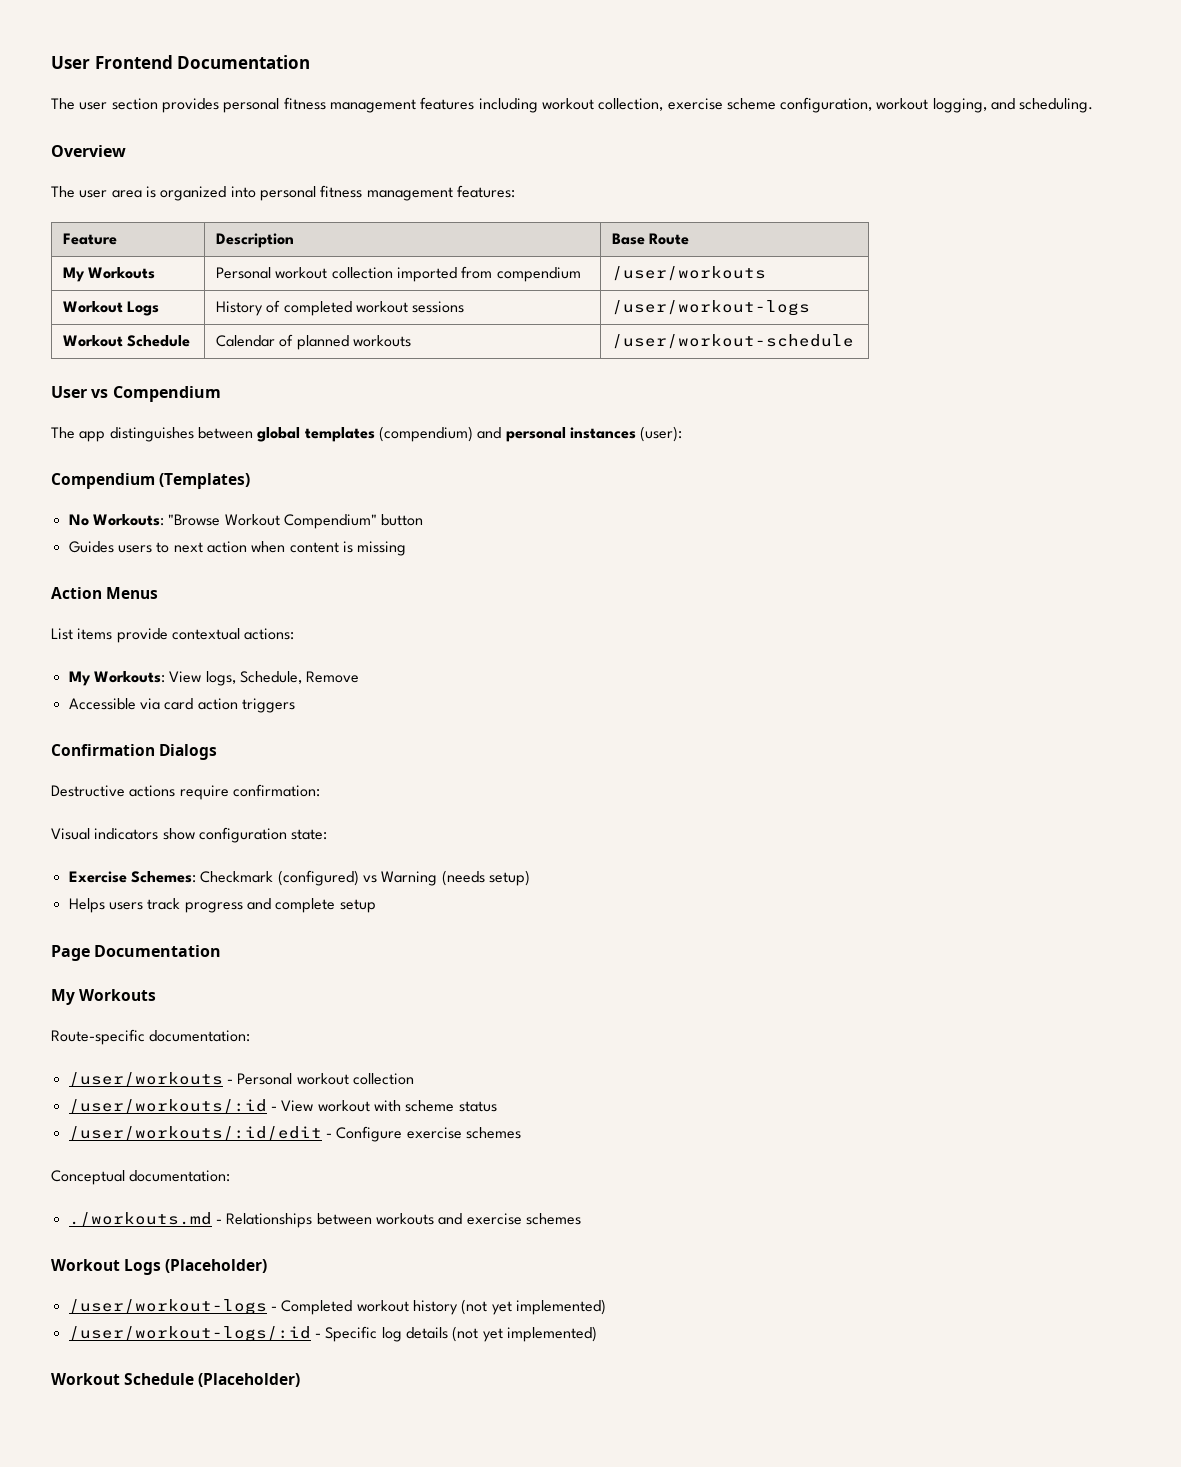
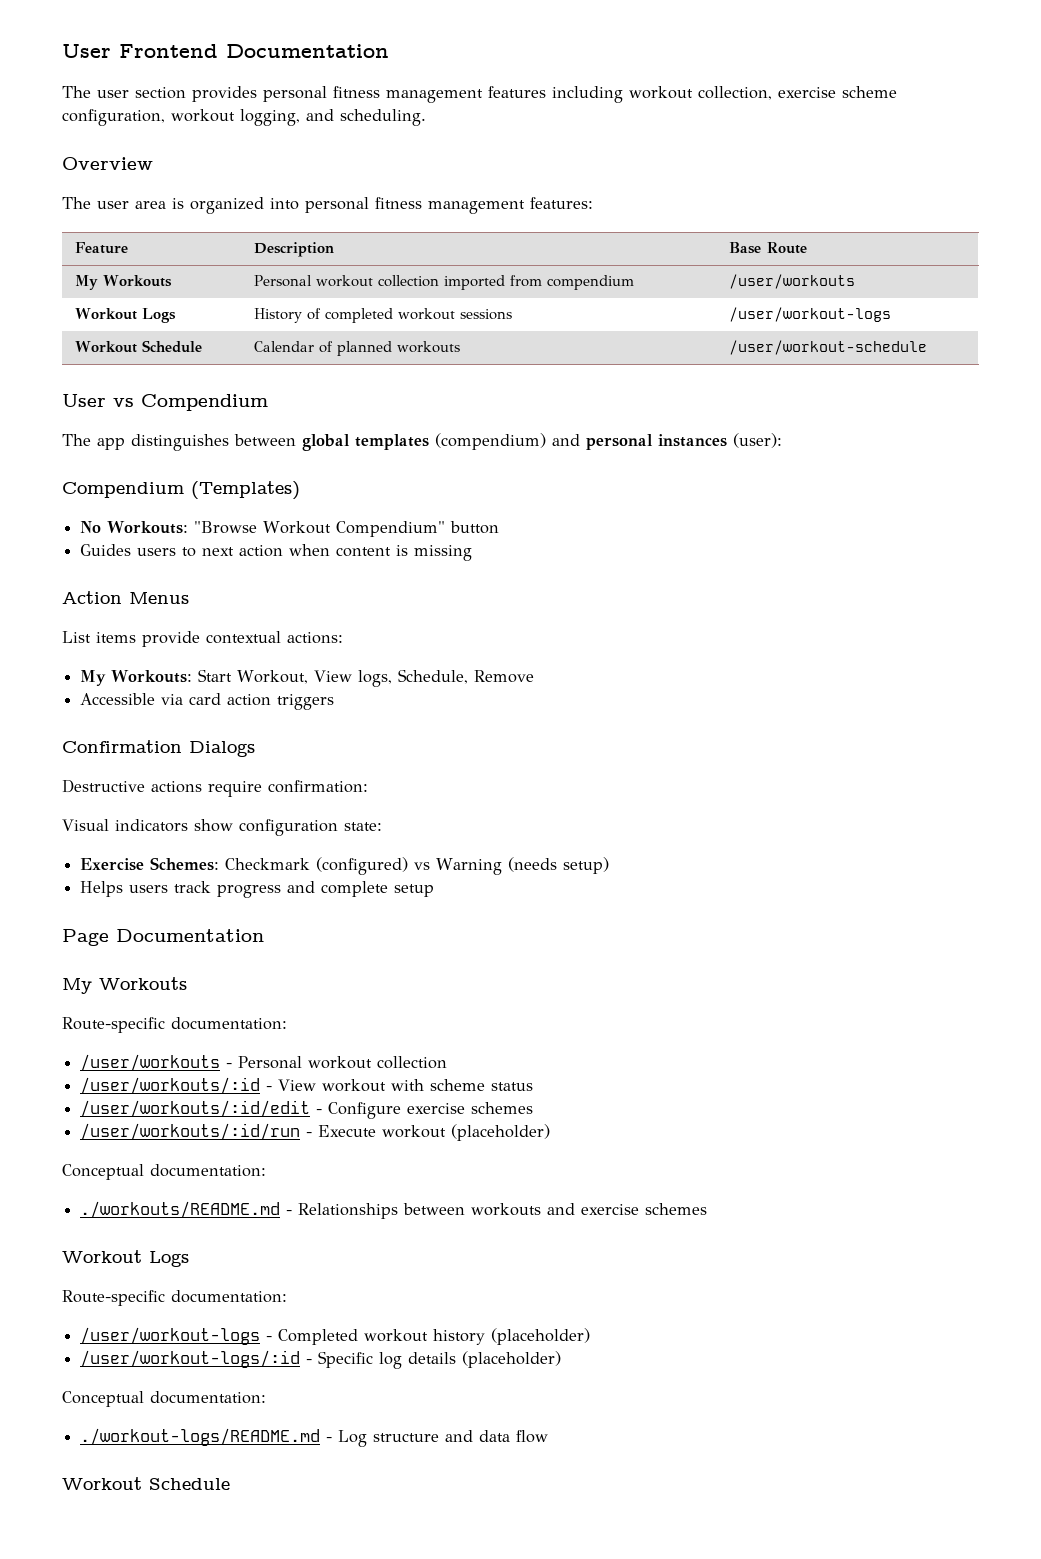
- My Workouts: View logs, Schedule, Remove
+ My Workouts: Start Workout, View logs, Schedule, Remove
+ /user/workouts/:id/run - Execute workout (placeholder)
  Conceptual documentation:
- ./workouts.md - Relationships between workouts and exercise schemes
- Workout Logs (Placeholder)
+ ./workouts/README.md - Relationships between workouts and exercise schemes
+ Workout Logs
+ Route-specific documentation:
- /user/workout-logs - Completed workout history (not yet implemented)
+ /user/workout-logs - Completed workout history (placeholder)
- /user/workout-logs/:id - Specific log details (not yet implemented)
- Workout Schedule (Placeholder)
+ /user/workout-logs/:id - Specific log details (placeholder)
+ Conceptual documentation:
+ ./workout-logs/README.md - Log structure and data flow
+ Workout Schedule

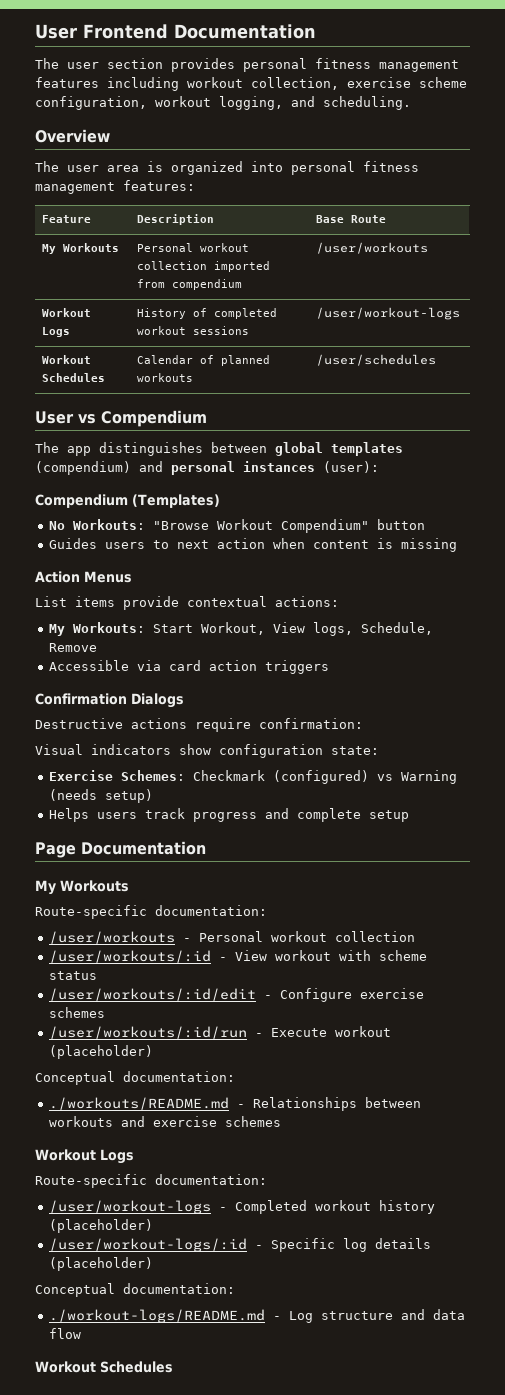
- Workout Schedule | Calendar of planned workouts | /user/workout-schedule
+ Workout Schedules | Calendar of planned workouts | /user/schedules
  ./workout-logs/README.md - Log structure and data flow
- Workout Schedule
+ Workout Schedules

